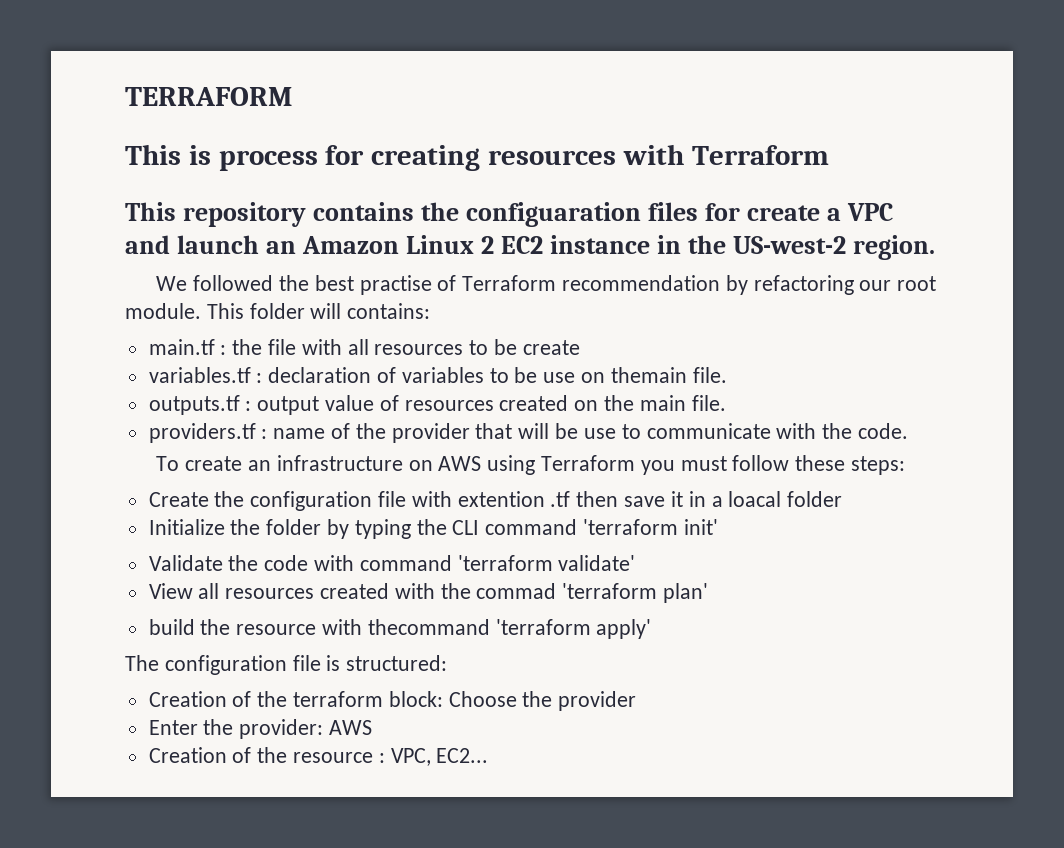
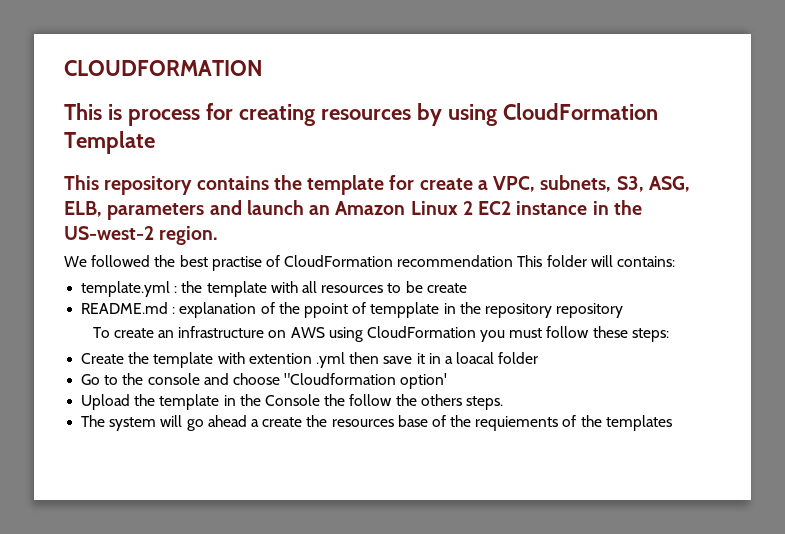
- TERRAFORM
+ CLOUDFORMATION
- This is process for creating resources with Terraform
+ This is process for creating resources by using CloudFormation Template
- This repository contains the configuaration files for create a VPC and launch an Amazon Linux 2 EC2 instance in the US-west-2 region.
+ This repository contains the template for create a VPC, subnets, S3, ASG, ELB, parameters and launch an Amazon Linux 2 EC2 instance in the US-west-2 region.
- We followed the best practise of Terraform recommendation by refactoring our root module. This folder will contains:
+ We followed the best practise of CloudFormation recommendation This folder will contains:
- main.tf : the file with all resources to be create
+ template.yml : the template with all resources to be create
- variables.tf : declaration of variables to be use on themain file.
- outputs.tf : output value of resources created on the main file.
- providers.tf : name of the provider that will be use to communicate with the code.
+ README.md : explanation of the ppoint of tempplate in the repository repository
- To create an infrastructure on AWS using Terraform you must follow these steps:
+ To create an infrastructure on AWS using CloudFormation you must follow these steps:
- Create the configuration file with extention .tf then save it in a loacal folder
+ Create the template with extention .yml then save it in a loacal folder
- Initialize the folder by typing the CLI command 'terraform init'
- Validate the code with command 'terraform validate'
- View all resources created with the commad 'terraform plan'
- build the resource with thecommand 'terraform apply'
- The configuration file is structured:
- Creation of the terraform block: Choose the provider
- Enter the provider: AWS
- Creation of the resource : VPC, EC2...
+ Go to the console and choose "Cloudformation option'
+ Upload the template in the Console the follow the others steps.
+ The system will go ahead a create the resources base of the requiements of the templates

